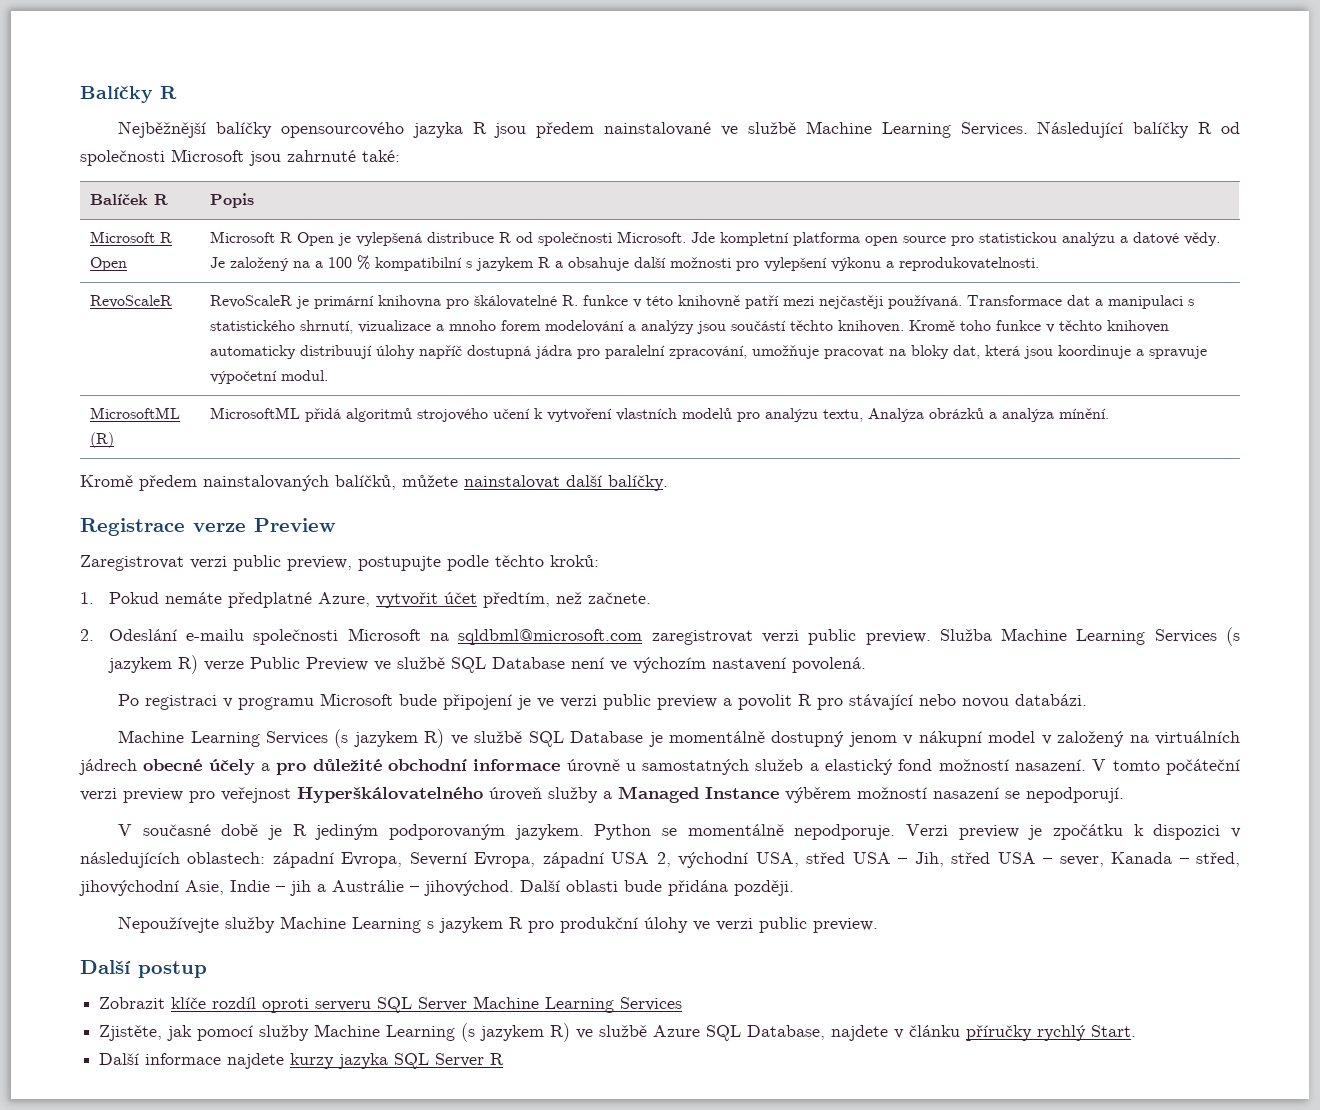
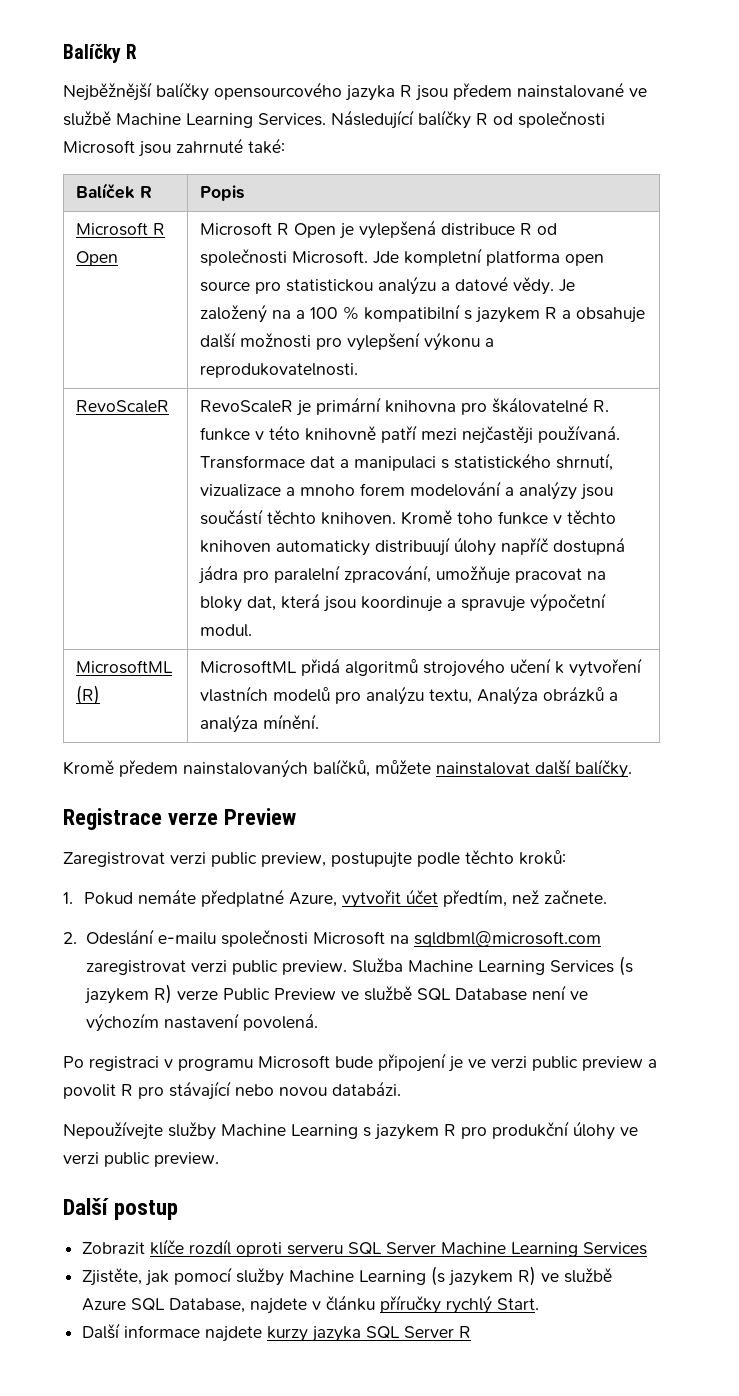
- Machine Learning Services (s jazykem R) ve službě SQL Database je momentálně dostupný jenom v nákupní model v založený na virtuálních jádrech obecné účely a pro důležité obchodní informace úrovně u samostatných služeb a elastický fond možností nasazení. V tomto počáteční verzi preview pro veřejnost Hyperškálovatelného úroveň služby a Managed Instance výběrem možností nasazení se nepodporují.
- V současné době je R jediným podporovaným jazykem. Python se momentálně nepodporuje. Verzi preview je zpočátku k dispozici v následujících oblastech: západní Evropa, Severní Evropa, západní USA 2, východní USA, střed USA – Jih, střed USA – sever, Kanada – střed, jihovýchodní Asie, Indie – jih a Austrálie – jihovýchod. Další oblasti bude přidána později.

